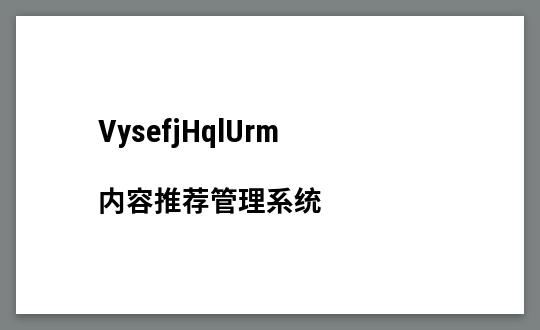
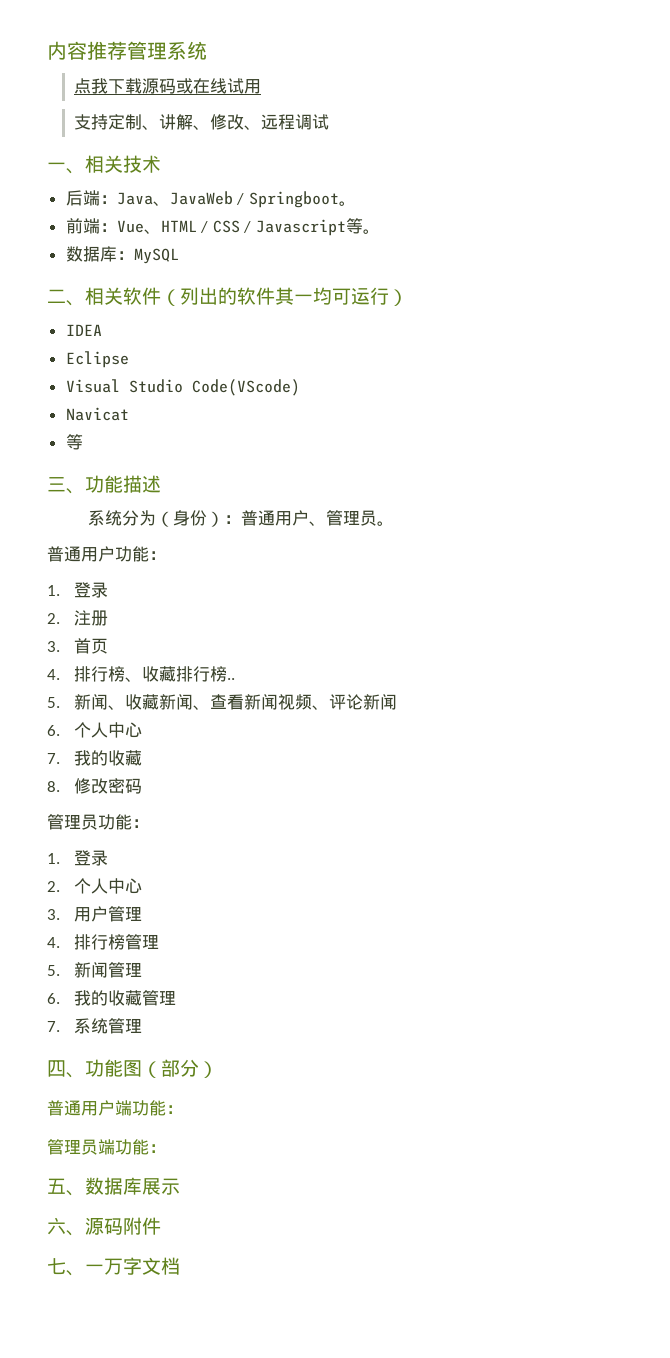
- VysefjHqlUrm
+ 点我下载源码或在线试用
+ 支持定制、讲解、修改、远程调试
+ 一、相关技术
+ 后端：Java、JavaWeb / Springboot。
+ 前端：Vue、HTML / CSS / Javascript等。
+ 数据库：MySQL
+ 二、相关软件（列出的软件其一均可运行）
+ IDEA
+ Eclipse
+ Visual Studio Code(VScode)
+ Navicat
+ 等
+ 三、功能描述
+ 系统分为（身份）：普通用户、管理员。
+ 普通用户功能：
+ 1.登录
+ 2.注册
+ 3.首页
+ 4.排行榜、收藏排行榜..
+ 5.新闻、收藏新闻、查看新闻视频、评论新闻
+ 6.个人中心
+ 7.我的收藏
+ 8.修改密码
+ 管理员功能：
+ 1.登录
+ 2.个人中心
+ 3.用户管理
+ 4.排行榜管理
+ 5.新闻管理
+ 6.我的收藏管理
+ 7.系统管理
+ 四、功能图（部分）
+ 普通用户端功能：
+ 管理员端功能：
+ 五、数据库展示
+ 六、源码附件
+ 七、一万字文档

